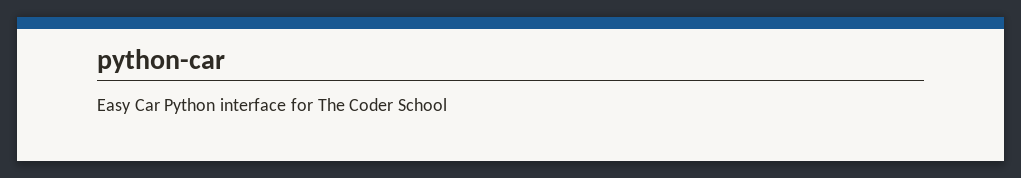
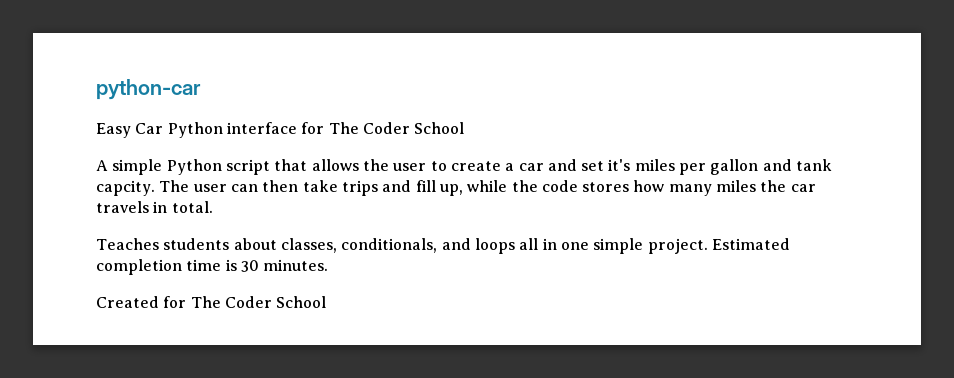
+ A simple Python script that allows the user to create a car and set it's miles per gallon and tank capcity. The user can then take trips and fill up, while the code stores how many miles the car travels in total.
+ Teaches students about classes, conditionals, and loops all in one simple project. Estimated completion time is 30 minutes.
+ Created for The Coder School

